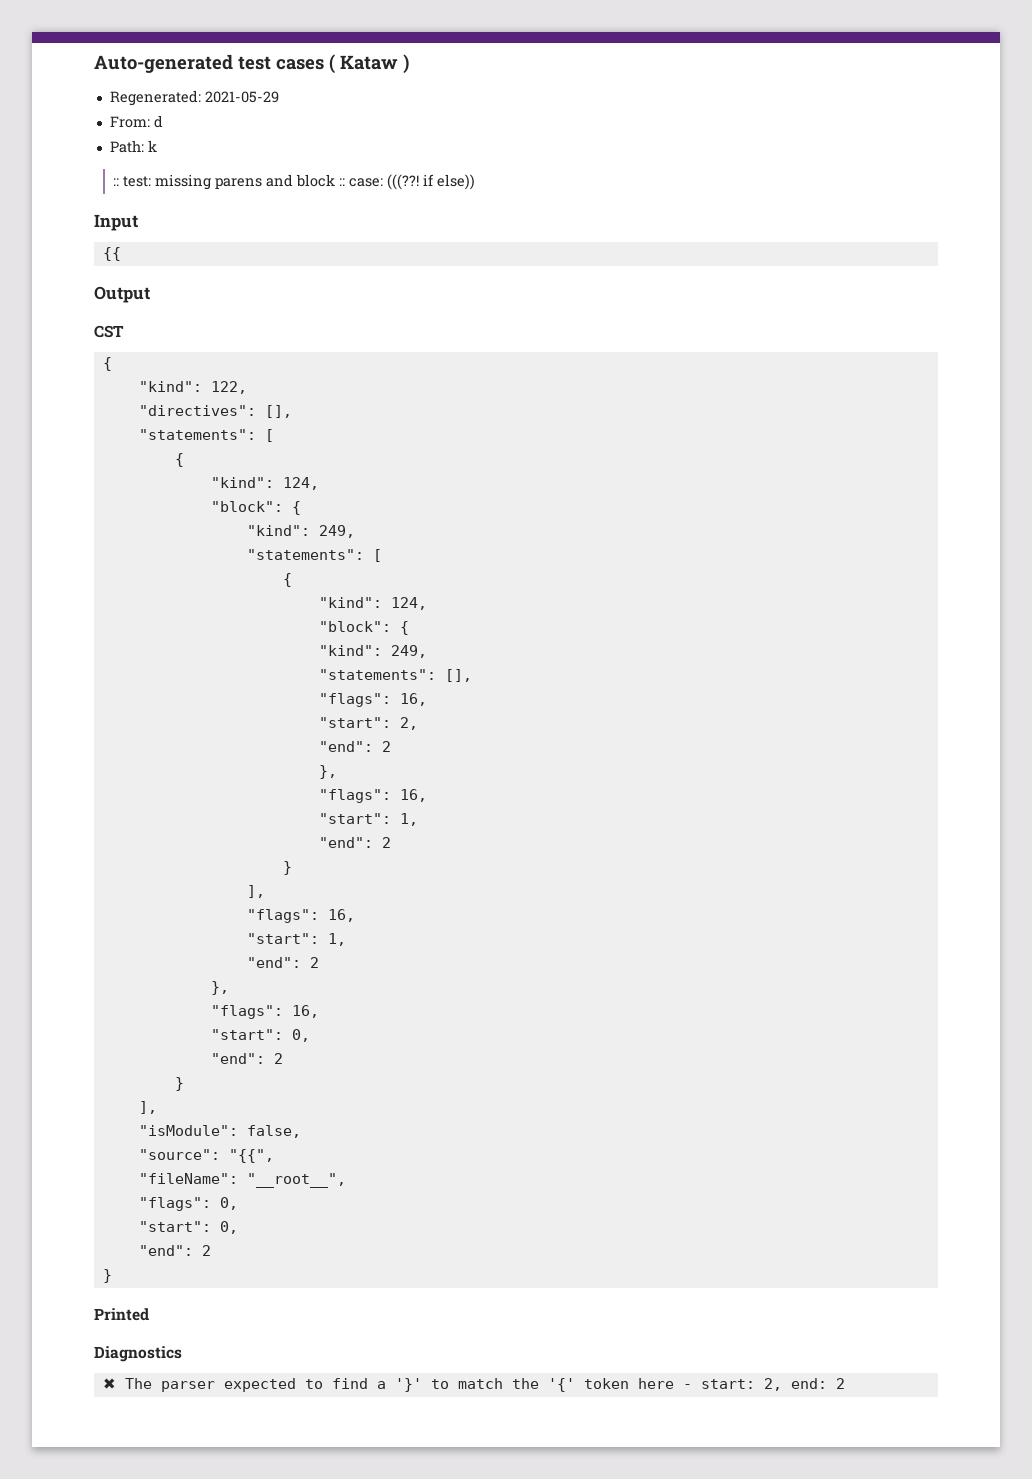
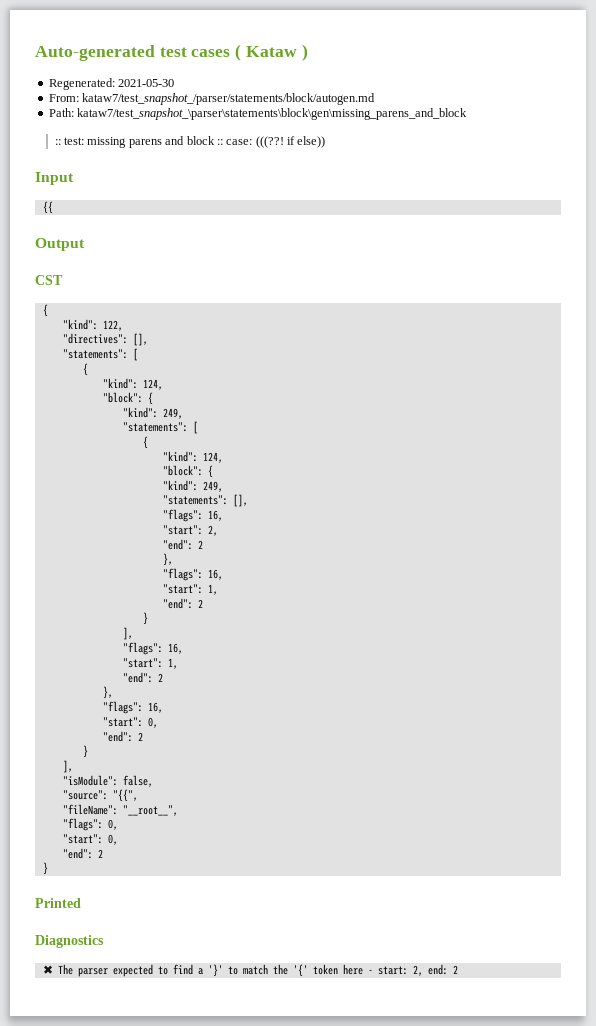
- Regenerated: 2021-05-29
+ Regenerated: 2021-05-30
- From: d
+ From: kataw7/test_snapshot_/parser/statements/block/autogen.md
- Path: k
+ Path: kataw7/test_snapshot_\parser\statements\block\gen\missing_parens_and_block

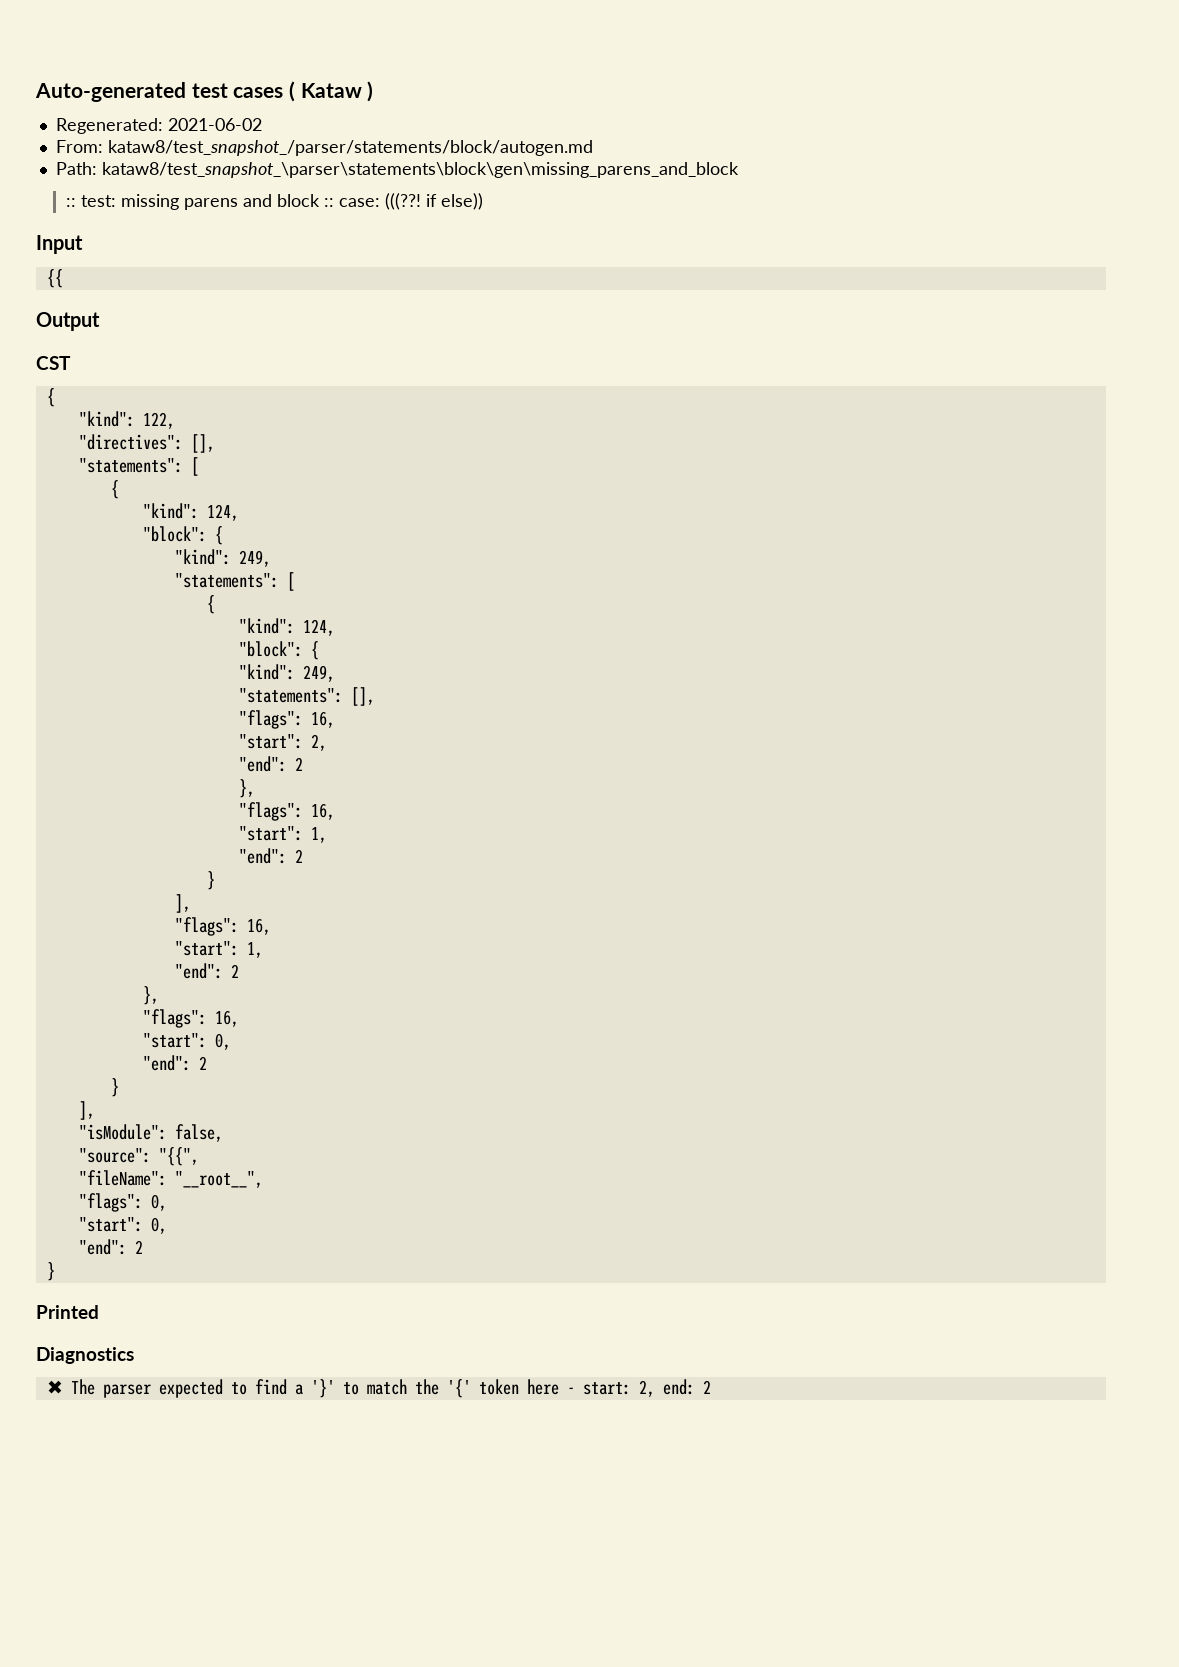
- Regenerated: 2021-05-30
+ Regenerated: 2021-06-02
- From: kataw7/test_snapshot_/parser/statements/block/autogen.md
+ From: kataw8/test_snapshot_/parser/statements/block/autogen.md
- Path: kataw7/test_snapshot_\parser\statements\block\gen\missing_parens_and_block
+ Path: kataw8/test_snapshot_\parser\statements\block\gen\missing_parens_and_block

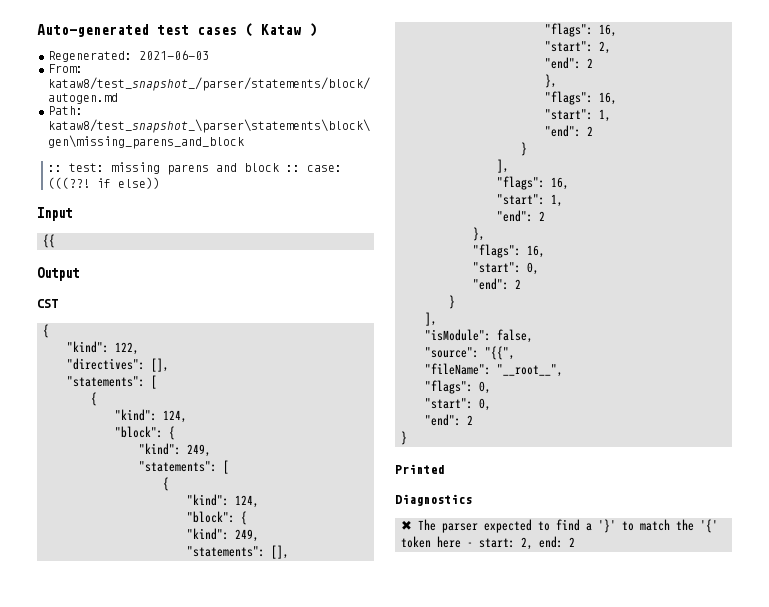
- Regenerated: 2021-06-02
+ Regenerated: 2021-06-03

